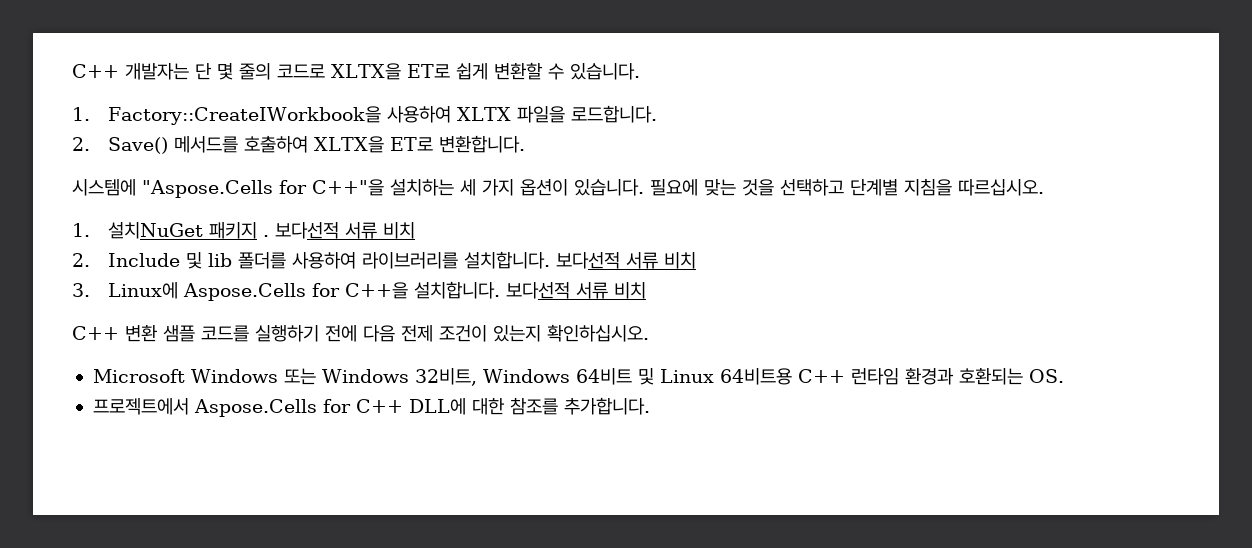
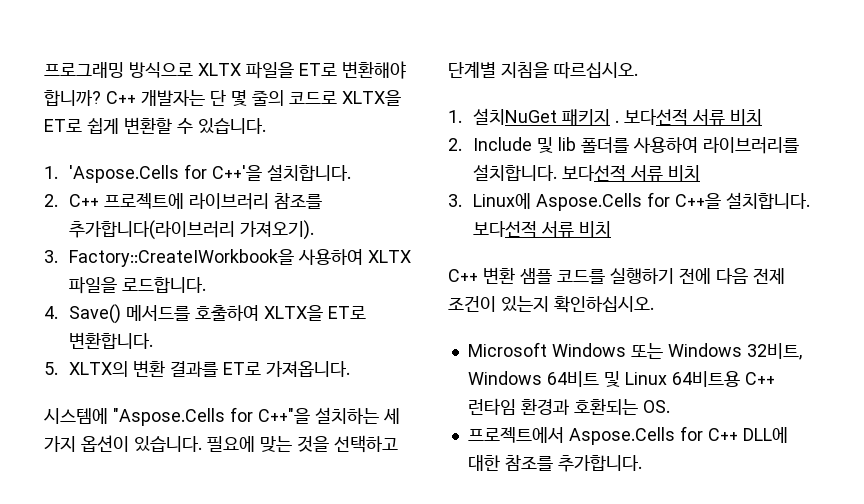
+ 프로그래밍 방식으로 XLTX 파일을 ET로 변환해야 합니까?
- 1. Factory::CreateIWorkbook을 사용하여 XLTX 파일을 로드합니다.
+ 1. 'Aspose.Cells for C++'을 설치합니다.
+ 2. C++ 프로젝트에 라이브러리 참조를 추가합니다(라이브러리 가져오기).
+ 3. Factory::CreateIWorkbook을 사용하여 XLTX 파일을 로드합니다.
- 2. Save() 메서드를 호출하여 XLTX을 ET로 변환합니다.
+ 4. Save() 메서드를 호출하여 XLTX을 ET로 변환합니다.
+ 5. XLTX의 변환 결과를 ET로 가져옵니다.

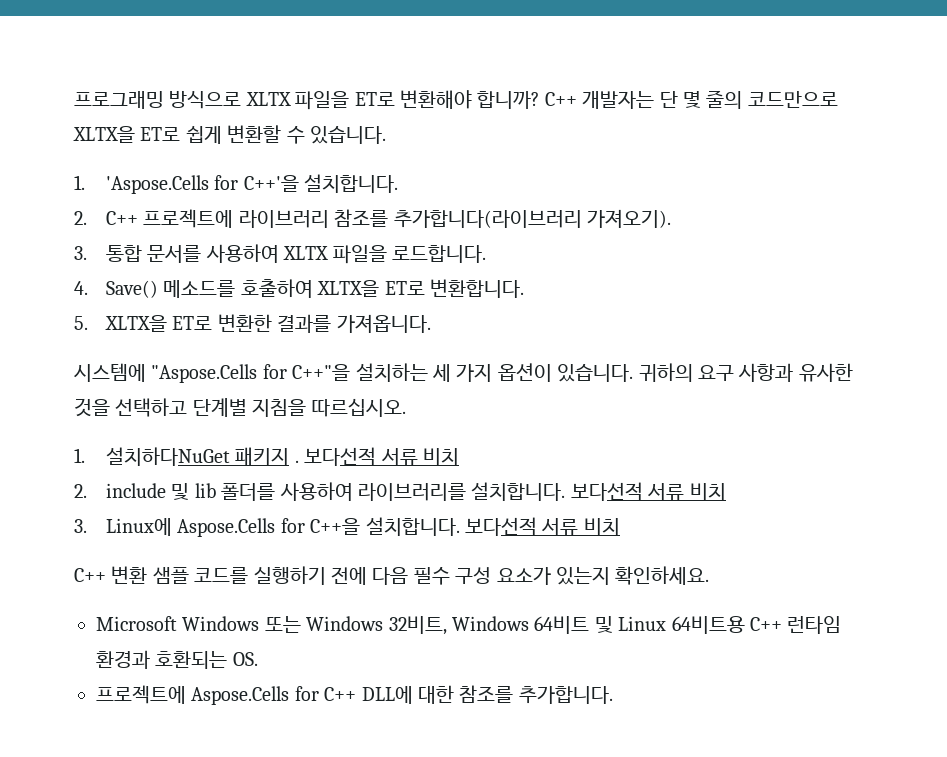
- C++ 개발자는 단 몇 줄의 코드로 XLTX을 ET로 쉽게 변환할 수 있습니다.
+ C++ 개발자는 단 몇 줄의 코드만으로 XLTX을 ET로 쉽게 변환할 수 있습니다.
- 3. Factory::CreateIWorkbook을 사용하여 XLTX 파일을 로드합니다.
+ 3. 통합 문서를 사용하여 XLTX 파일을 로드합니다.
- 4. Save() 메서드를 호출하여 XLTX을 ET로 변환합니다.
+ 4. Save() 메소드를 호출하여 XLTX을 ET로 변환합니다.
- 5. XLTX의 변환 결과를 ET로 가져옵니다.
+ 5. XLTX을 ET로 변환한 결과를 가져옵니다.
- 필요에 맞는 것을 선택하고 단계별 지침을 따르십시오.
+ 귀하의 요구 사항과 유사한 것을 선택하고 단계별 지침을 따르십시오.
- 1. 설치NuGet 패키지 .
+ 1. 설치하다NuGet 패키지 .
- 2. Include 및 lib 폴더를 사용하여 라이브러리를 설치합니다.
+ 2. include 및 lib 폴더를 사용하여 라이브러리를 설치합니다.
- C++ 변환 샘플 코드를 실행하기 전에 다음 전제 조건이 있는지 확인하십시오.
+ C++ 변환 샘플 코드를 실행하기 전에 다음 필수 구성 요소가 있는지 확인하세요.
- 프로젝트에서 Aspose.Cells for C++ DLL에 대한 참조를 추가합니다.
+ 프로젝트에 Aspose.Cells for C++ DLL에 대한 참조를 추가합니다.

